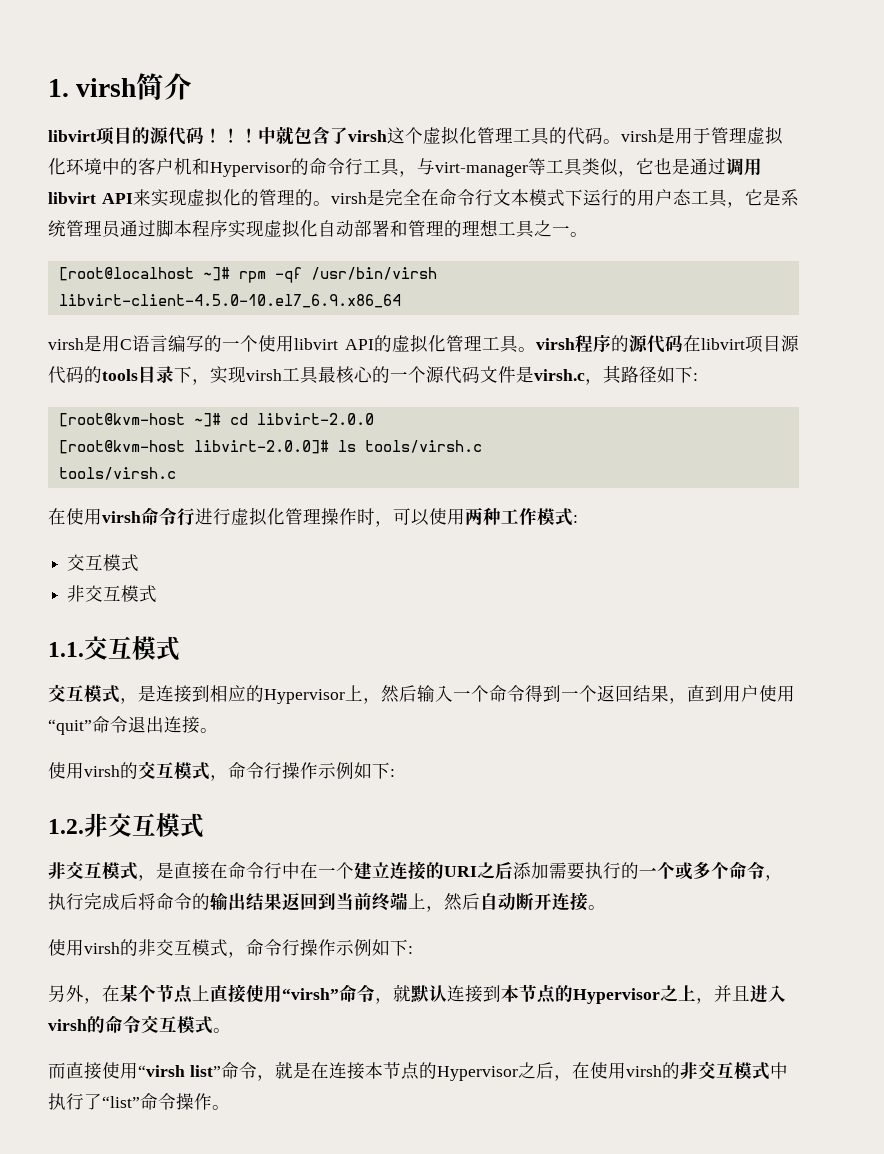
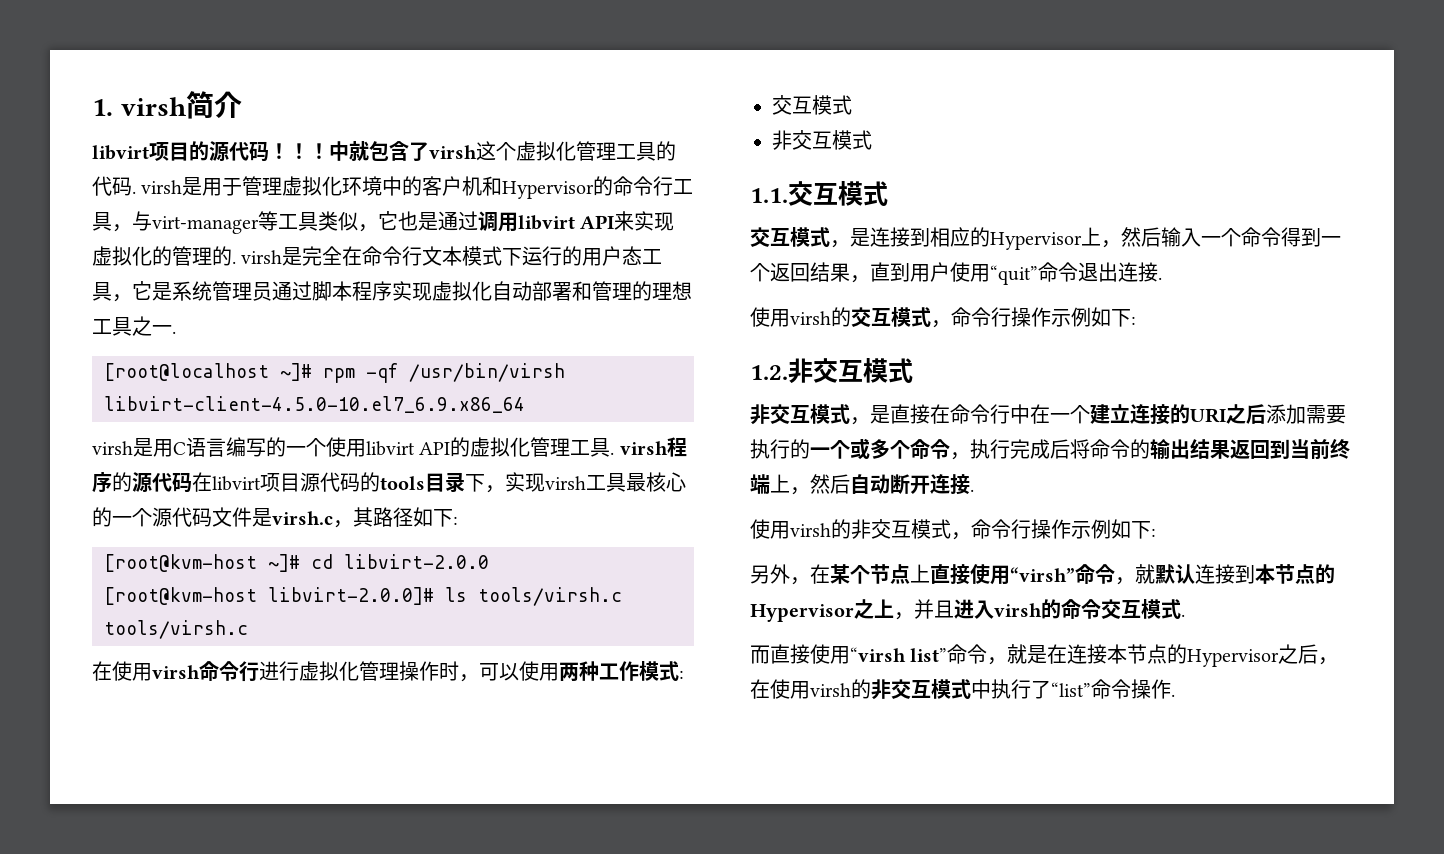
- 中就包含了virsh这个虚拟化管理工具的代码。virsh是用于管理虚拟化环境中的客户机和Hypervisor的命令行工具，与virt-manager等工具类似，它也是通过调用libvirt API来实现虚拟化的管理的。virsh是完全在命令行文本模式下运行的用户态工具，它是系统管理员通过脚本程序实现虚拟化自动部署和管理的理想工具之一。
+ 中就包含了virsh这个虚拟化管理工具的代码. virsh是用于管理虚拟化环境中的客户机和Hypervisor的命令行工具，与virt-manager等工具类似，它也是通过调用libvirt API来实现虚拟化的管理的. virsh是完全在命令行文本模式下运行的用户态工具，它是系统管理员通过脚本程序实现虚拟化自动部署和管理的理想工具之一.
- virsh是用C语言编写的一个使用libvirt API的虚拟化管理工具。virsh程序的源代码在libvirt项目源代码的tools目录下，实现virsh工具最核心的一个源代码文件是virsh.c，其路径如下:
+ virsh是用C语言编写的一个使用libvirt API的虚拟化管理工具. virsh程序的源代码在libvirt项目源代码的tools目录下，实现virsh工具最核心的一个源代码文件是virsh.c，其路径如下:
- 交互模式，是连接到相应的Hypervisor上，然后输入一个命令得到一个返回结果，直到用户使用“quit”命令退出连接。
+ 交互模式，是连接到相应的Hypervisor上，然后输入一个命令得到一个返回结果，直到用户使用“quit”命令退出连接.
- 非交互模式，是直接在命令行中在一个建立连接的URI之后添加需要执行的一个或多个命令，执行完成后将命令的输出结果返回到当前终端上，然后自动断开连接。
+ 非交互模式，是直接在命令行中在一个建立连接的URI之后添加需要执行的一个或多个命令，执行完成后将命令的输出结果返回到当前终端上，然后自动断开连接.
- 另外，在某个节点上直接使用“virsh”命令，就默认连接到本节点的Hypervisor之上，并且进入virsh的命令交互模式。
+ 另外，在某个节点上直接使用“virsh”命令，就默认连接到本节点的Hypervisor之上，并且进入virsh的命令交互模式.
- 而直接使用“virsh list”命令，就是在连接本节点的Hypervisor之后，在使用virsh的非交互模式中执行了“list”命令操作。
+ 而直接使用“virsh list”命令，就是在连接本节点的Hypervisor之后，在使用virsh的非交互模式中执行了“list”命令操作.

